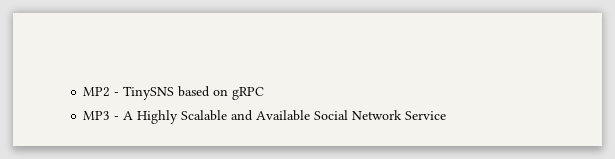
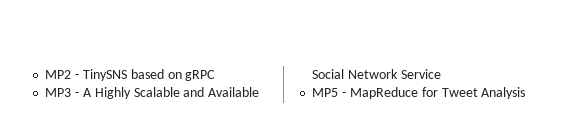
+ MP5 - MapReduce for Tweet Analysis

